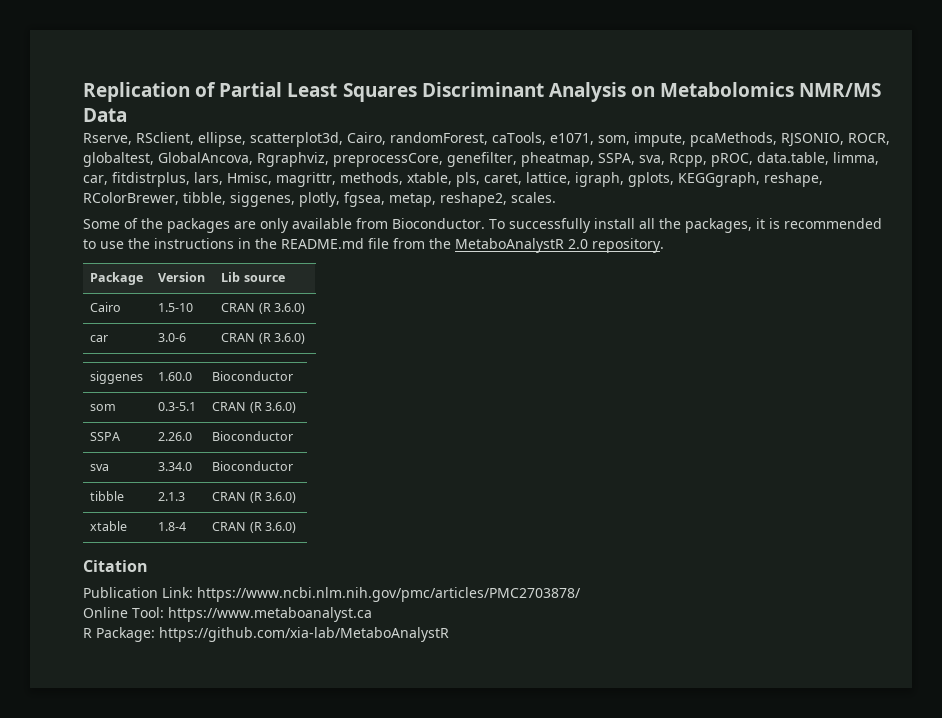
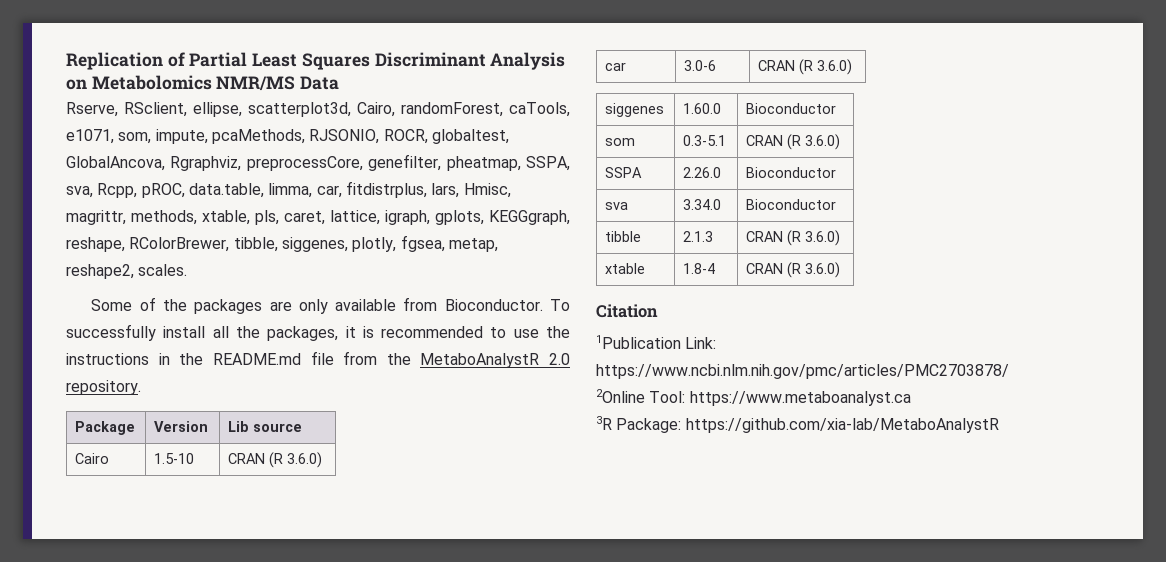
- Publication Link: https://www.ncbi.nlm.nih.gov/pmc/articles/PMC2703878/
+ 1Publication Link: https://www.ncbi.nlm.nih.gov/pmc/articles/PMC2703878/
- Online Tool: https://www.metaboanalyst.ca
+ 2Online Tool: https://www.metaboanalyst.ca
- R Package: https://github.com/xia-lab/MetaboAnalystR
+ 3R Package: https://github.com/xia-lab/MetaboAnalystR

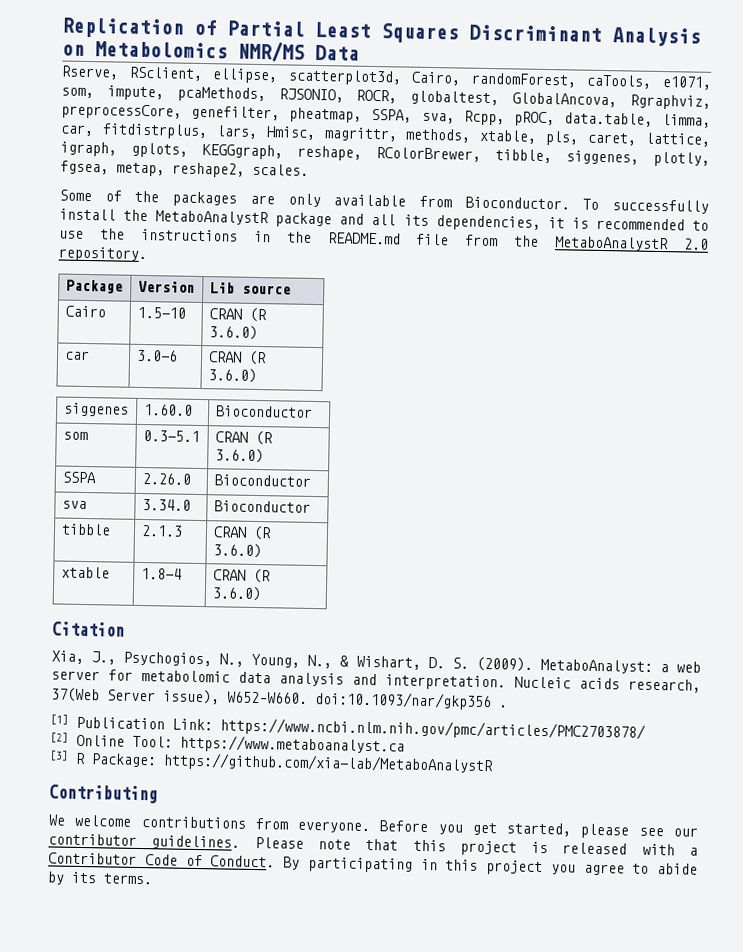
- To successfully install all the packages, it is recommended to use the instructions in the README.md file from the MetaboAnalystR 2.0 repository.
+ To successfully install the MetaboAnalystR package and all its dependencies, it is recommended to use the instructions in the README.md file from the MetaboAnalystR 2.0 repository.
- 1Publication Link: https://www.ncbi.nlm.nih.gov/pmc/articles/PMC2703878/
+ Xia, J., Psychogios, N., Young, N., & Wishart, D. S. (2009). MetaboAnalyst: a web server for metabolomic data analysis and interpretation. Nucleic acids research, 37(Web Server issue), W652–W660. doi:10.1093/nar/gkp356 .
+ [1] Publication Link: https://www.ncbi.nlm.nih.gov/pmc/articles/PMC2703878/
- 2Online Tool: https://www.metaboanalyst.ca
+ [2] Online Tool: https://www.metaboanalyst.ca
- 3R Package: https://github.com/xia-lab/MetaboAnalystR
+ [3] R Package: https://github.com/xia-lab/MetaboAnalystR
+ Contributing
+ We welcome contributions from everyone. Before you get started, please see our contributor guidelines. Please note that this project is released with a Contributor Code of Conduct. By participating in this project you agree to abide by its terms.

